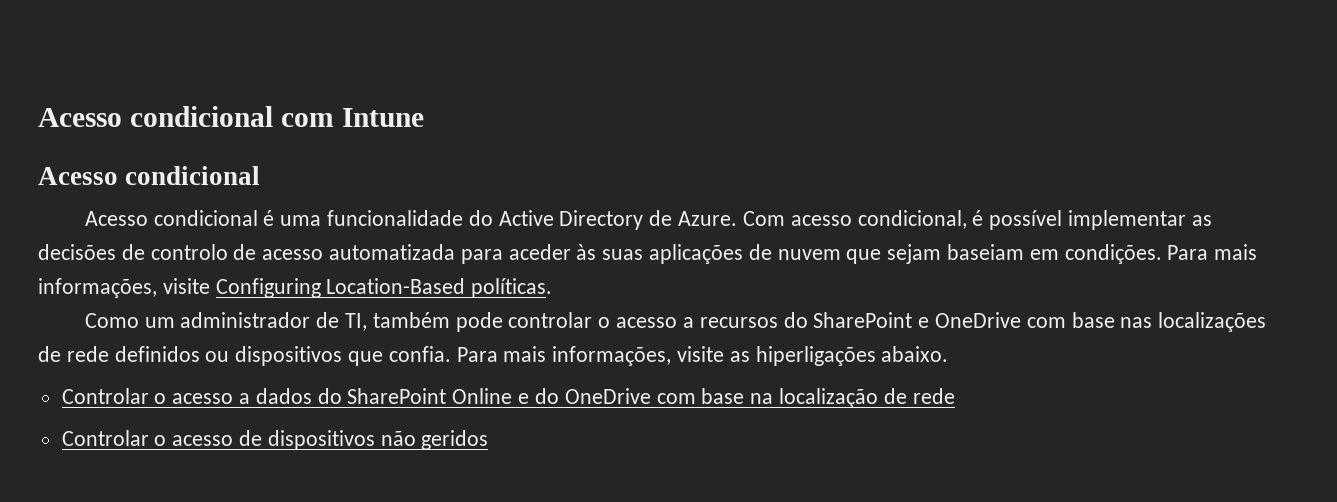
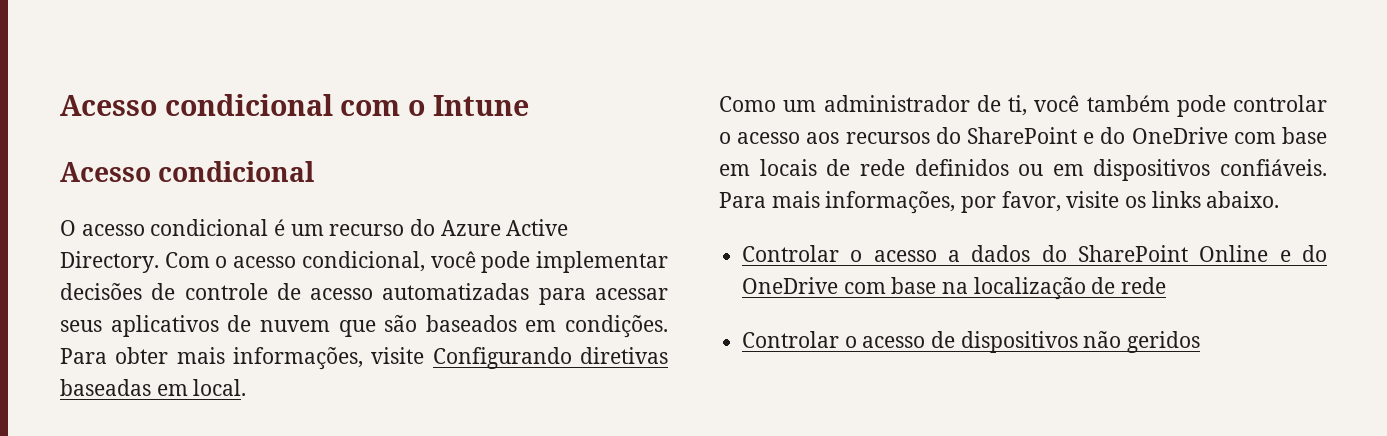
- Acesso condicional com Intune
+ Acesso condicional com o Intune
- Acesso condicional é uma funcionalidade do Active Directory de Azure. Com acesso condicional, é possível implementar as decisões de controlo de acesso automatizada para aceder às suas aplicações de nuvem que sejam baseiam em condições.
+ O acesso condicional é um recurso do Azure Active Directory. Com o acesso condicional, você pode implementar decisões de controle de acesso automatizadas para acessar seus aplicativos de nuvem que são baseados em condições.
- Para mais informações, visite Configuring Location-Based políticas.
+ Para obter mais informações, visite Configurando diretivas baseadas em local.
- Como um administrador de TI, também pode controlar o acesso a recursos do SharePoint e OneDrive com base nas localizações de rede definidos ou dispositivos que confia. Para mais informações, visite as hiperligações abaixo.
+ Como um administrador de ti, você também pode controlar o acesso aos recursos do SharePoint e do OneDrive com base em locais de rede definidos ou em dispositivos confiáveis. Para mais informações, por favor, visite os links abaixo.

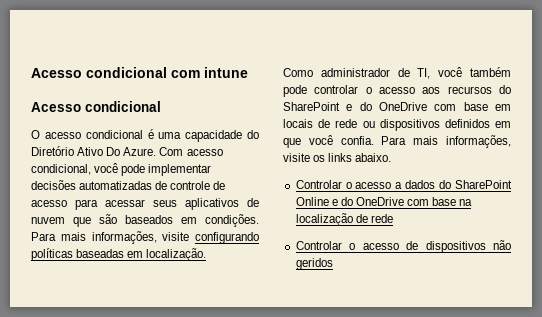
- Acesso condicional com o Intune
+ Acesso condicional com intune
- O acesso condicional é um recurso do Azure Active Directory. Com o acesso condicional, você pode implementar decisões de controle de acesso automatizadas para acessar seus aplicativos de nuvem que são baseados em condições.
+ O acesso condicional é uma capacidade do Diretório Ativo Do Azure. Com acesso condicional, você pode implementar decisões automatizadas de controle de acesso para acessar seus aplicativos de nuvem que são baseados em condições.
- Para obter mais informações, visite Configurando diretivas baseadas em local.
+ Para mais informações, visite configurando políticas baseadas em localização.
- Como um administrador de ti, você também pode controlar o acesso aos recursos do SharePoint e do OneDrive com base em locais de rede definidos ou em dispositivos confiáveis. Para mais informações, por favor, visite os links abaixo.
+ Como administrador de TI, você também pode controlar o acesso aos recursos do SharePoint e do OneDrive com base em locais de rede ou dispositivos definidos em que você confia. Para mais informações, visite os links abaixo.

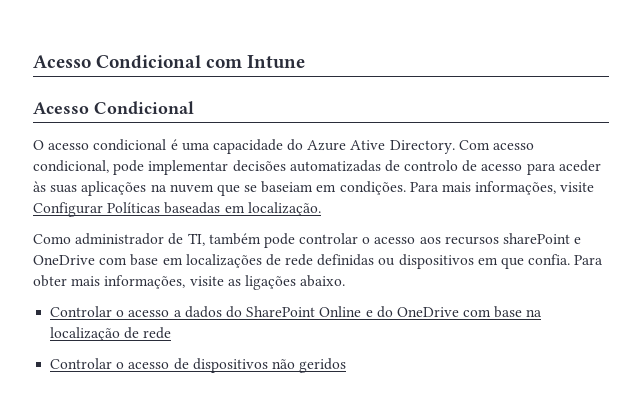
- Acesso condicional com intune
- Acesso condicional
+ Acesso Condicional com Intune
+ Acesso Condicional
- O acesso condicional é uma capacidade do Diretório Ativo Do Azure.
+ O acesso condicional é uma capacidade do Azure Ative Directory.
- Com acesso condicional, você pode implementar decisões automatizadas de controle de acesso para acessar seus aplicativos de nuvem que são baseados em condições.
+ Com acesso condicional, pode implementar decisões automatizadas de controlo de acesso para aceder às suas aplicações na nuvem que se baseiam em condições.
- Para mais informações, visite configurando políticas baseadas em localização.
+ Para mais informações, visite Configurar Políticas baseadas em localização.
- Como administrador de TI, você também pode controlar o acesso aos recursos do SharePoint e do OneDrive com base em locais de rede ou dispositivos definidos em que você confia.
+ Como administrador de TI, também pode controlar o acesso aos recursos sharePoint e OneDrive com base em localizações de rede definidas ou dispositivos em que confia.
- Para mais informações, visite os links abaixo.
+ Para obter mais informações, visite as ligações abaixo.

